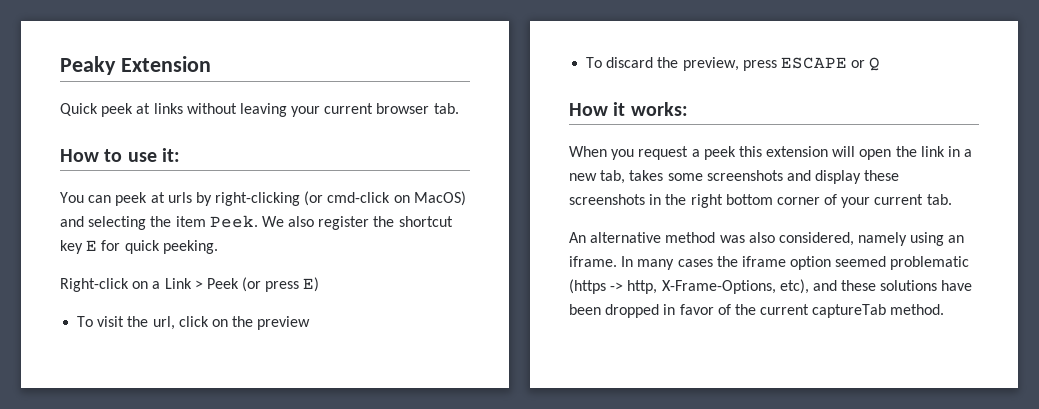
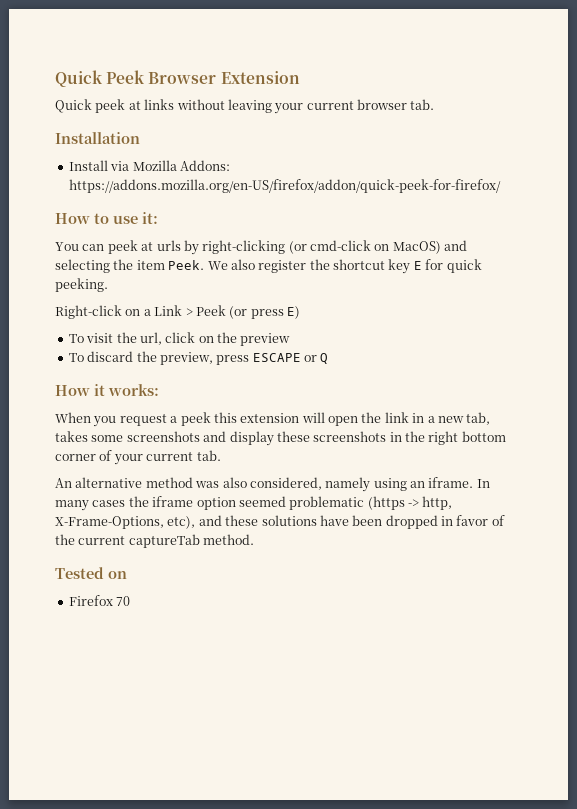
- Peaky Extension
+ Quick Peek Browser Extension
+ Installation
+ Install via Mozilla Addons: https://addons.mozilla.org/en-US/firefox/addon/quick-peek-for-firefox/
+ Tested on
+ Firefox 70

